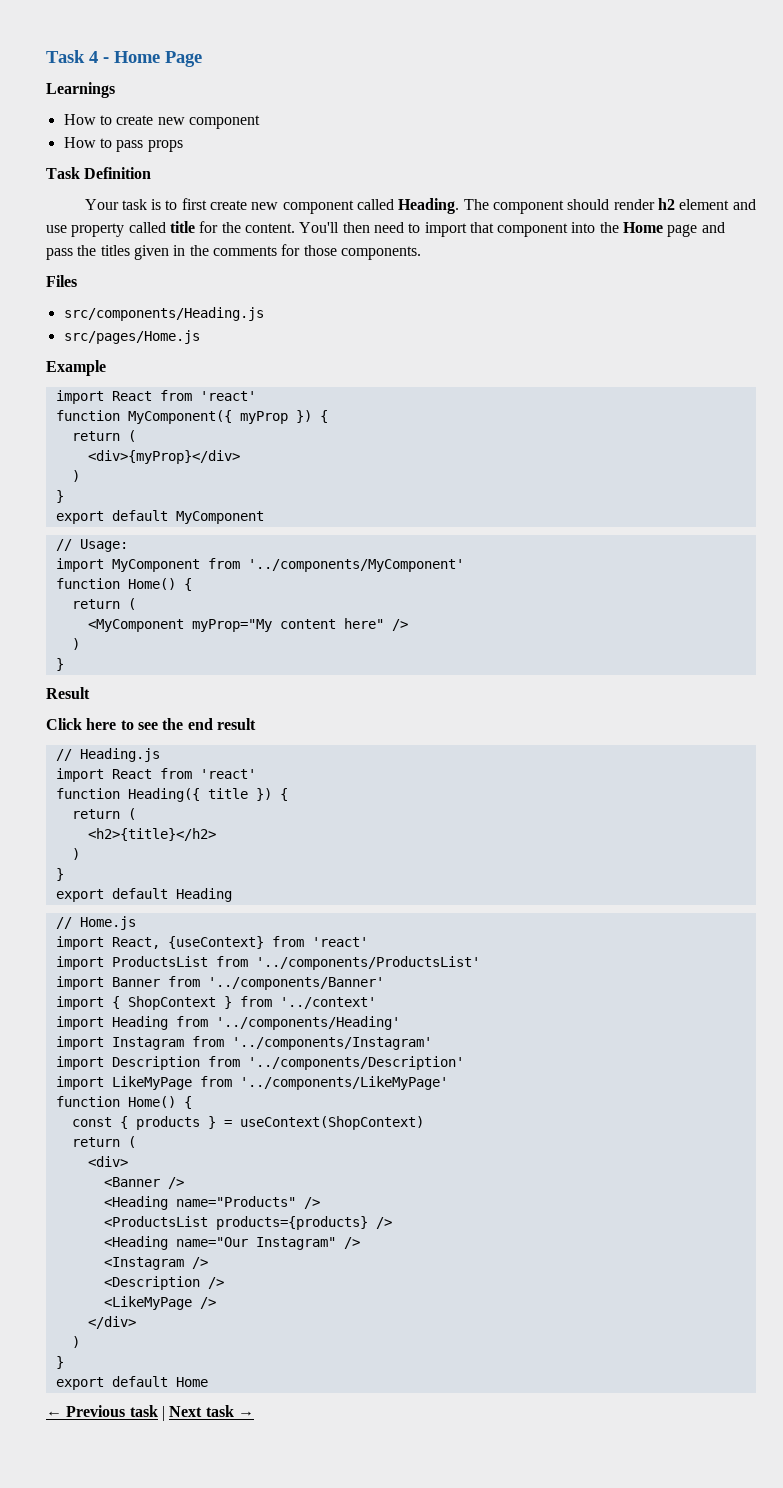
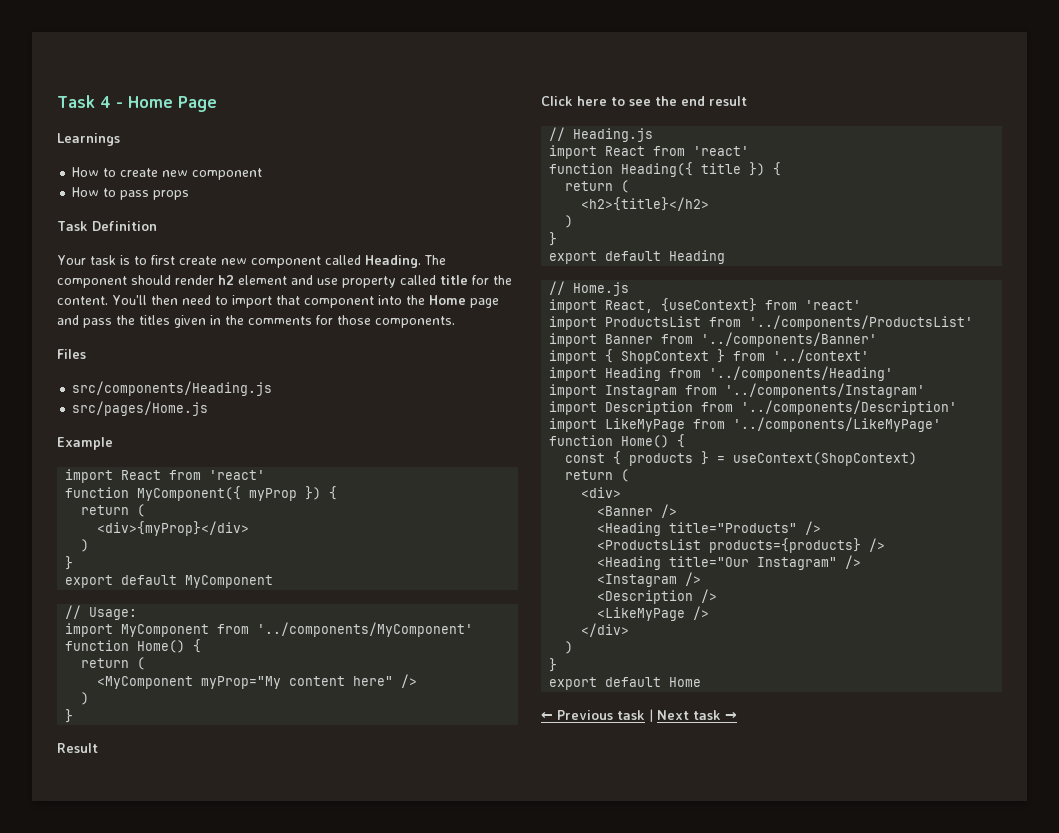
- <Heading name="Products" />
+ <Heading title="Products" />
- <Heading name="Our Instagram" />
+ <Heading title="Our Instagram" />

